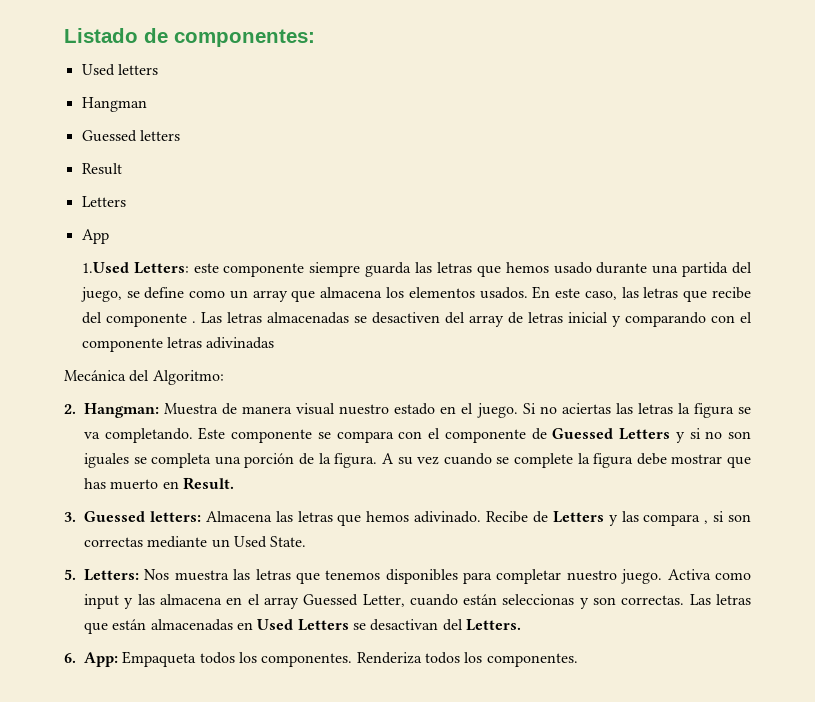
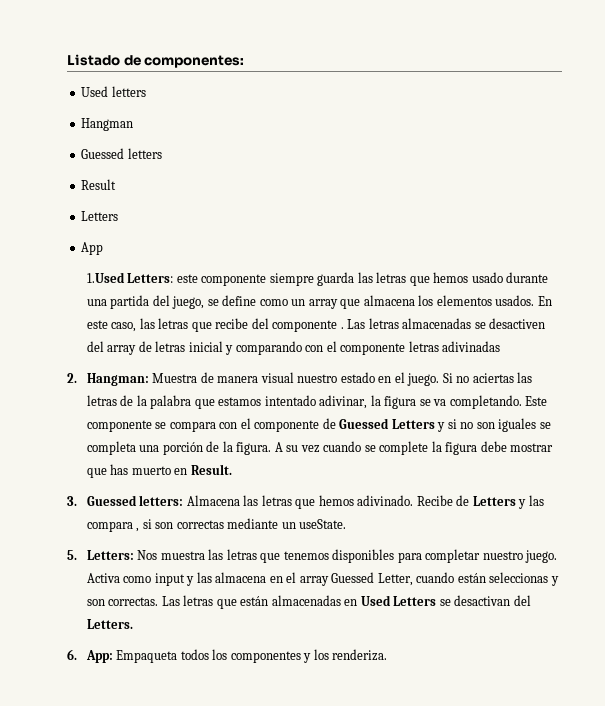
- Mecánica del Algoritmo:
- Si no aciertas las letras la figura se va completando.
+ Si no aciertas las letras de la palabra que estamos intentado adivinar, la figura se va completando.
- Recibe de Letters y las compara , si son correctas mediante un Used State.
+ Recibe de Letters y las compara , si son correctas mediante un useState.
- 6. App: Empaqueta todos los componentes. Renderiza todos los componentes.
+ 6. App: Empaqueta todos los componentes y los renderiza.

